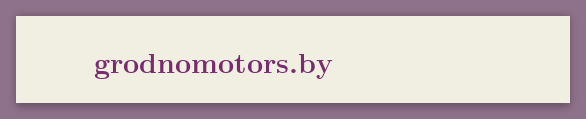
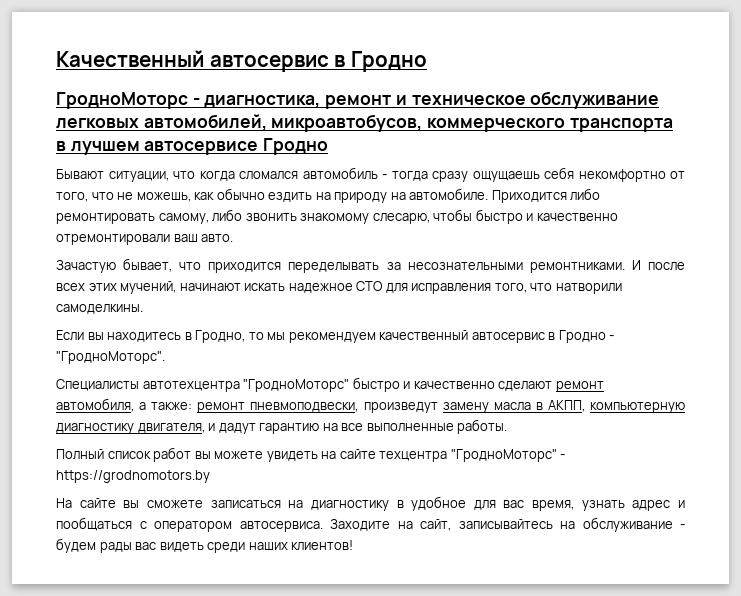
- grodnomotors.by
+ Качественный автосервис в Гродно
+ ГродноМоторc - диагностика, ремонт и техническое обслуживание легковых автомобилей, микроавтобусов, коммерческого транспорта в лучшем автосервисе Гродно
+ Бывают ситуации, что когда сломался автомобиль - тогда сразу ощущаешь себя некомфортно от того, что не можешь, как обычно ездить на природу на автомобиле. Приходится либо ремонтировать самому, либо звонить знакомому слесарю, чтобы быстро и качественно отремонтировали ваш авто.
+ Зачастую бывает, что приходится переделывать за несознательными ремонтниками. И после всех этих мучений, начинают искать надежное СТО для исправления того, что натворили самоделкины.
+ Если вы находитесь в Гродно, то мы рекомендуем качественный автосервис в Гродно - "ГродноМоторс".
+ Специалисты автотехцентра "ГродноМоторс" быстро и качественно сделают ремонт автомобиля, а также: ремонт пневмоподвески, произведут замену масла в АКПП, компьютерную диагностику двигателя, и дадут гарантию на все выполненные работы.
+ Полный список работ вы можете увидеть на сайте техцентра "ГродноМоторс" - https://grodnomotors.by
+ На сайте вы сможете записаться на диагностику в удобное для вас время, узнать адрес и пообщаться с оператором автосервиса. Заходите на сайт, записывайтесь на обслуживание - будем рады вас видеть среди наших клиентов!

